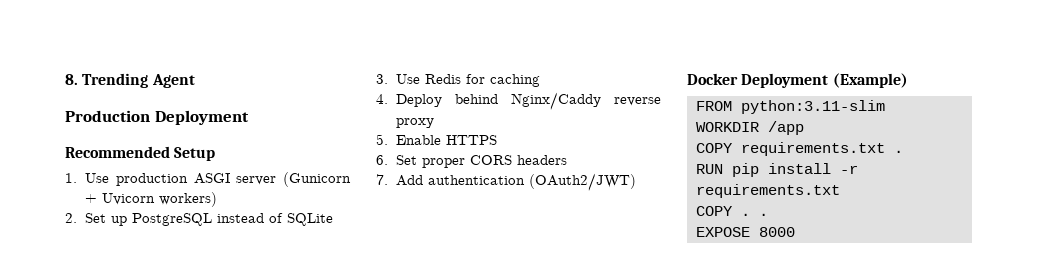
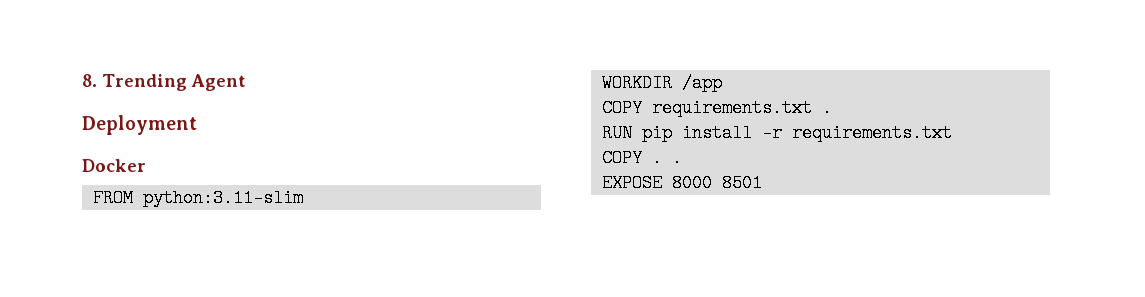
- Production Deployment
- Recommended Setup
- 1. Use production ASGI server (Gunicorn + Uvicorn workers)
- 2. Set up PostgreSQL instead of SQLite
- 3. Use Redis for caching
- 4. Deploy behind Nginx/Caddy reverse proxy
- 5. Enable HTTPS
- 6. Set proper CORS headers
- 7. Add authentication (OAuth2/JWT)
+ Deployment
- Docker Deployment (Example)
+ Docker
- EXPOSE 8000
+ EXPOSE 8000 8501

